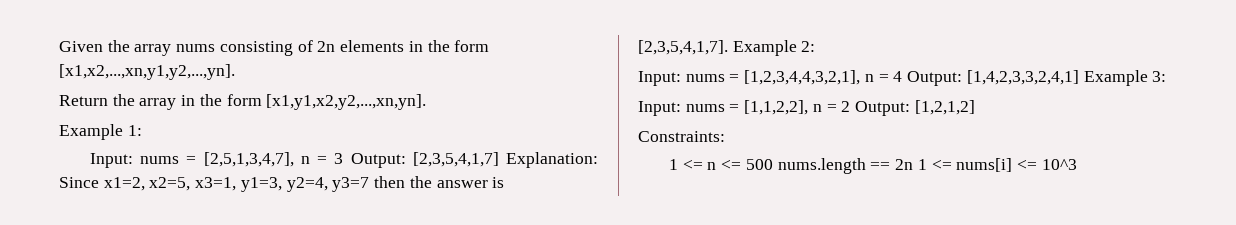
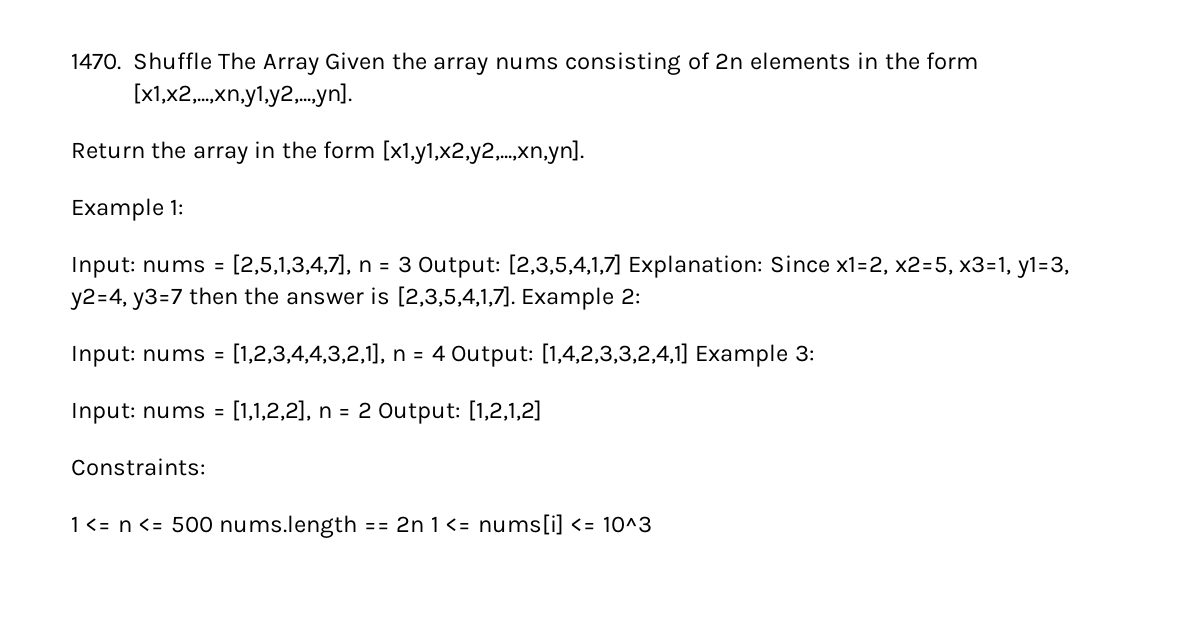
- Given the array nums consisting of 2n elements in the form [x1,x2,...,xn,y1,y2,...,yn].
+ 1470. Shuffle The Array Given the array nums consisting of 2n elements in the form [x1,x2,...,xn,y1,y2,...,yn].

